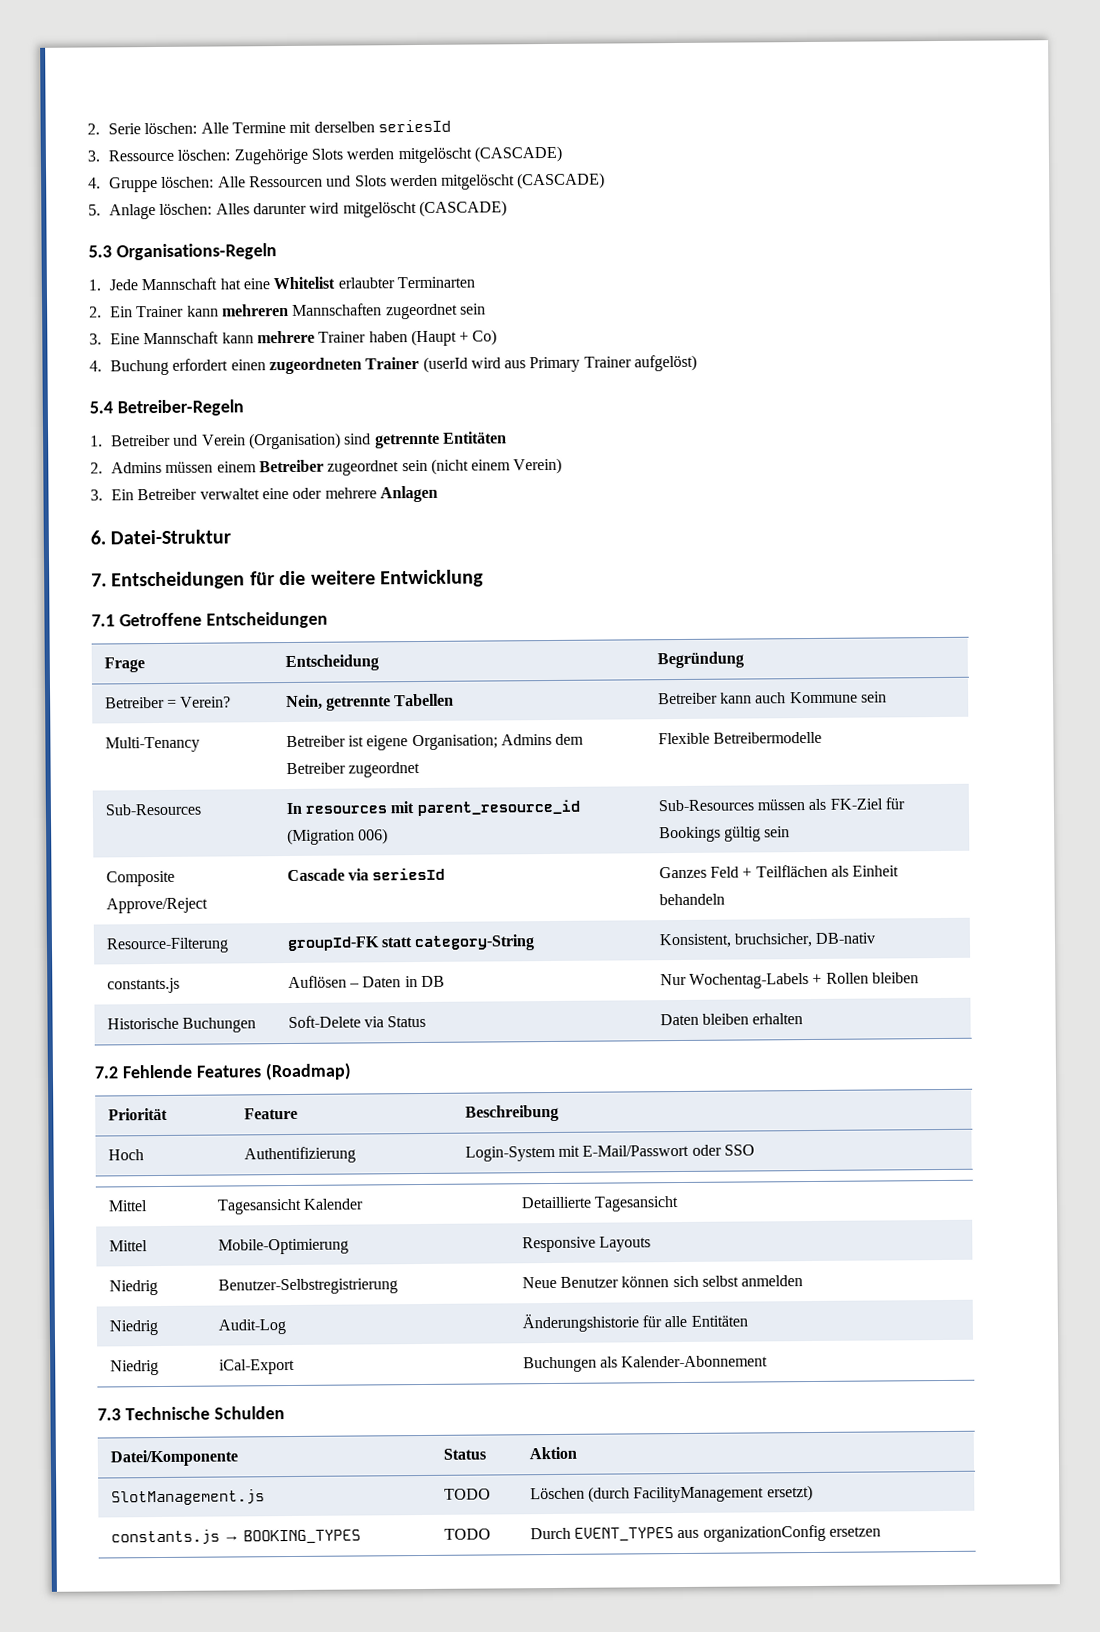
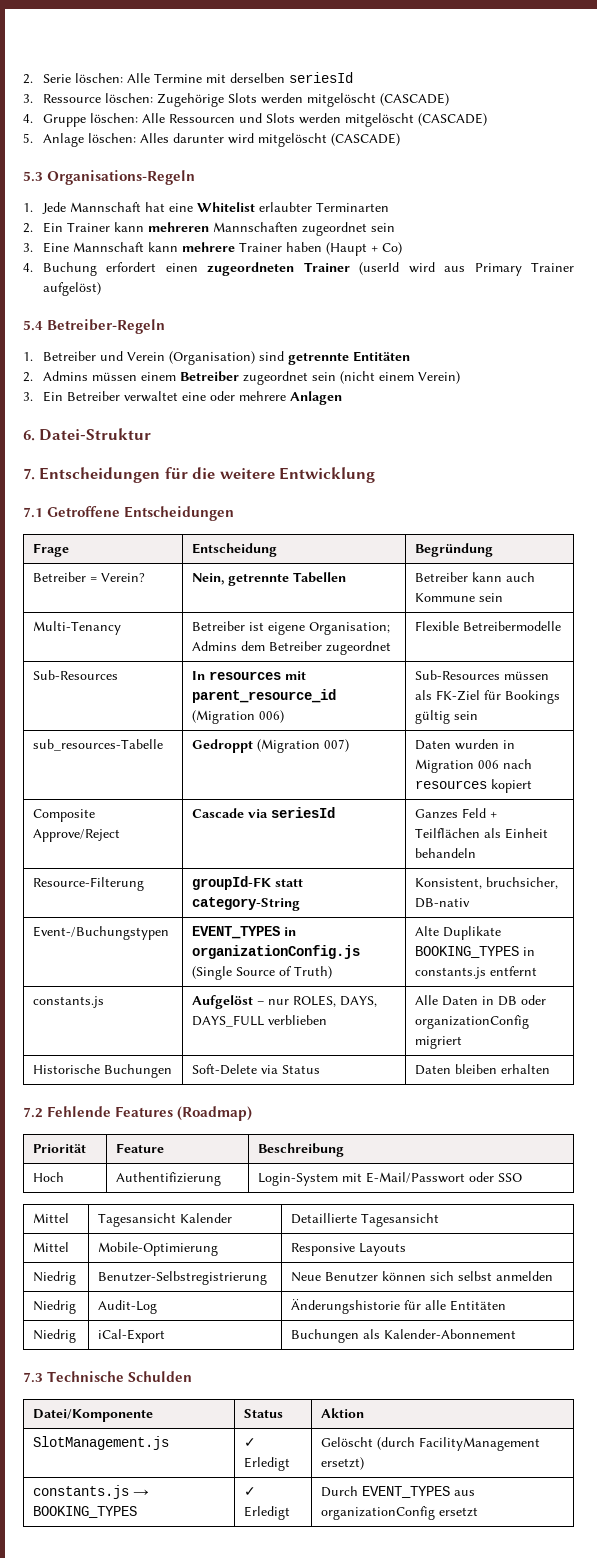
+ sub_resources-Tabelle | Gedroppt (Migration 007) | Daten wurden in Migration 006 nach resources kopiert
- constants.js | Auflösen – Daten in DB | Nur Wochentag-Labels + Rollen bleiben
+ Event-/Buchungstypen | EVENT_TYPES in organizationConfig.js (Single Source of Truth) | Alte Duplikate BOOKING_TYPES in constants.js entfernt
+ constants.js | Aufgelöst – nur ROLES, DAYS, DAYS_FULL verblieben | Alle Daten in DB oder organizationConfig migriert
- SlotManagement.js | TODO | Löschen (durch FacilityManagement ersetzt)
+ SlotManagement.js | ✓ Erledigt | Gelöscht (durch FacilityManagement ersetzt)
- constants.js → BOOKING_TYPES | TODO | Durch EVENT_TYPES aus organizationConfig ersetzen
+ constants.js → BOOKING_TYPES | ✓ Erledigt | Durch EVENT_TYPES aus organizationConfig ersetzt

